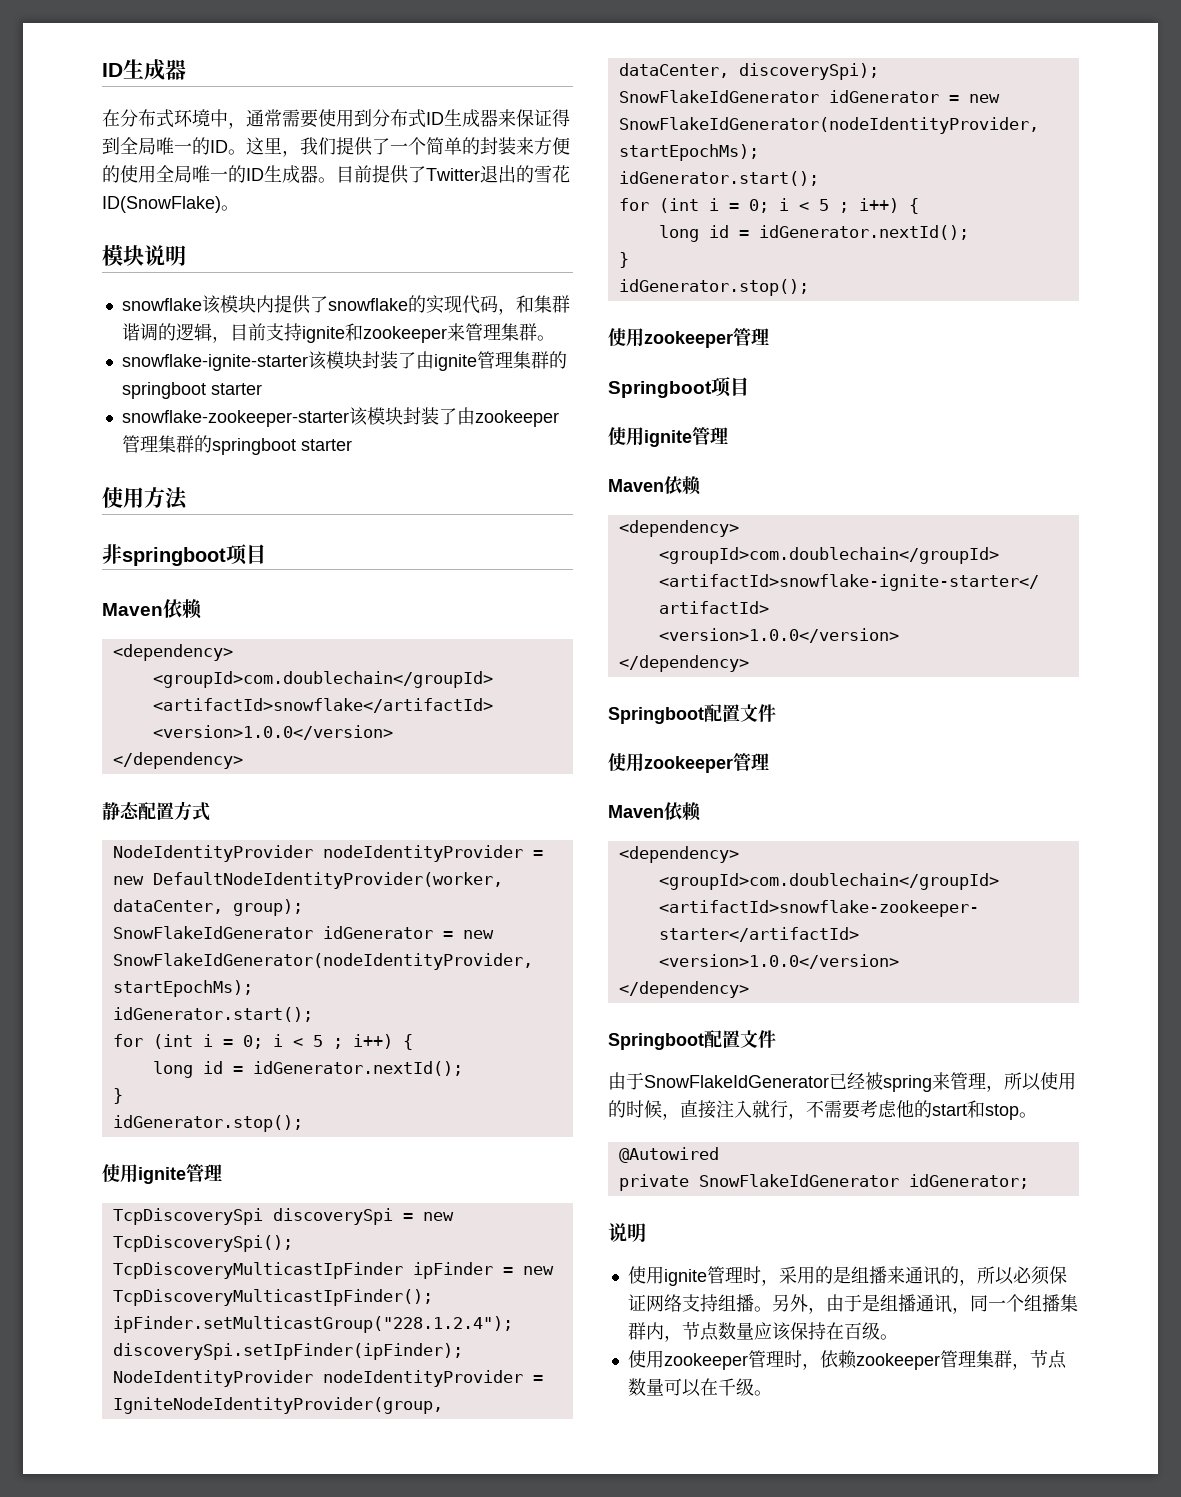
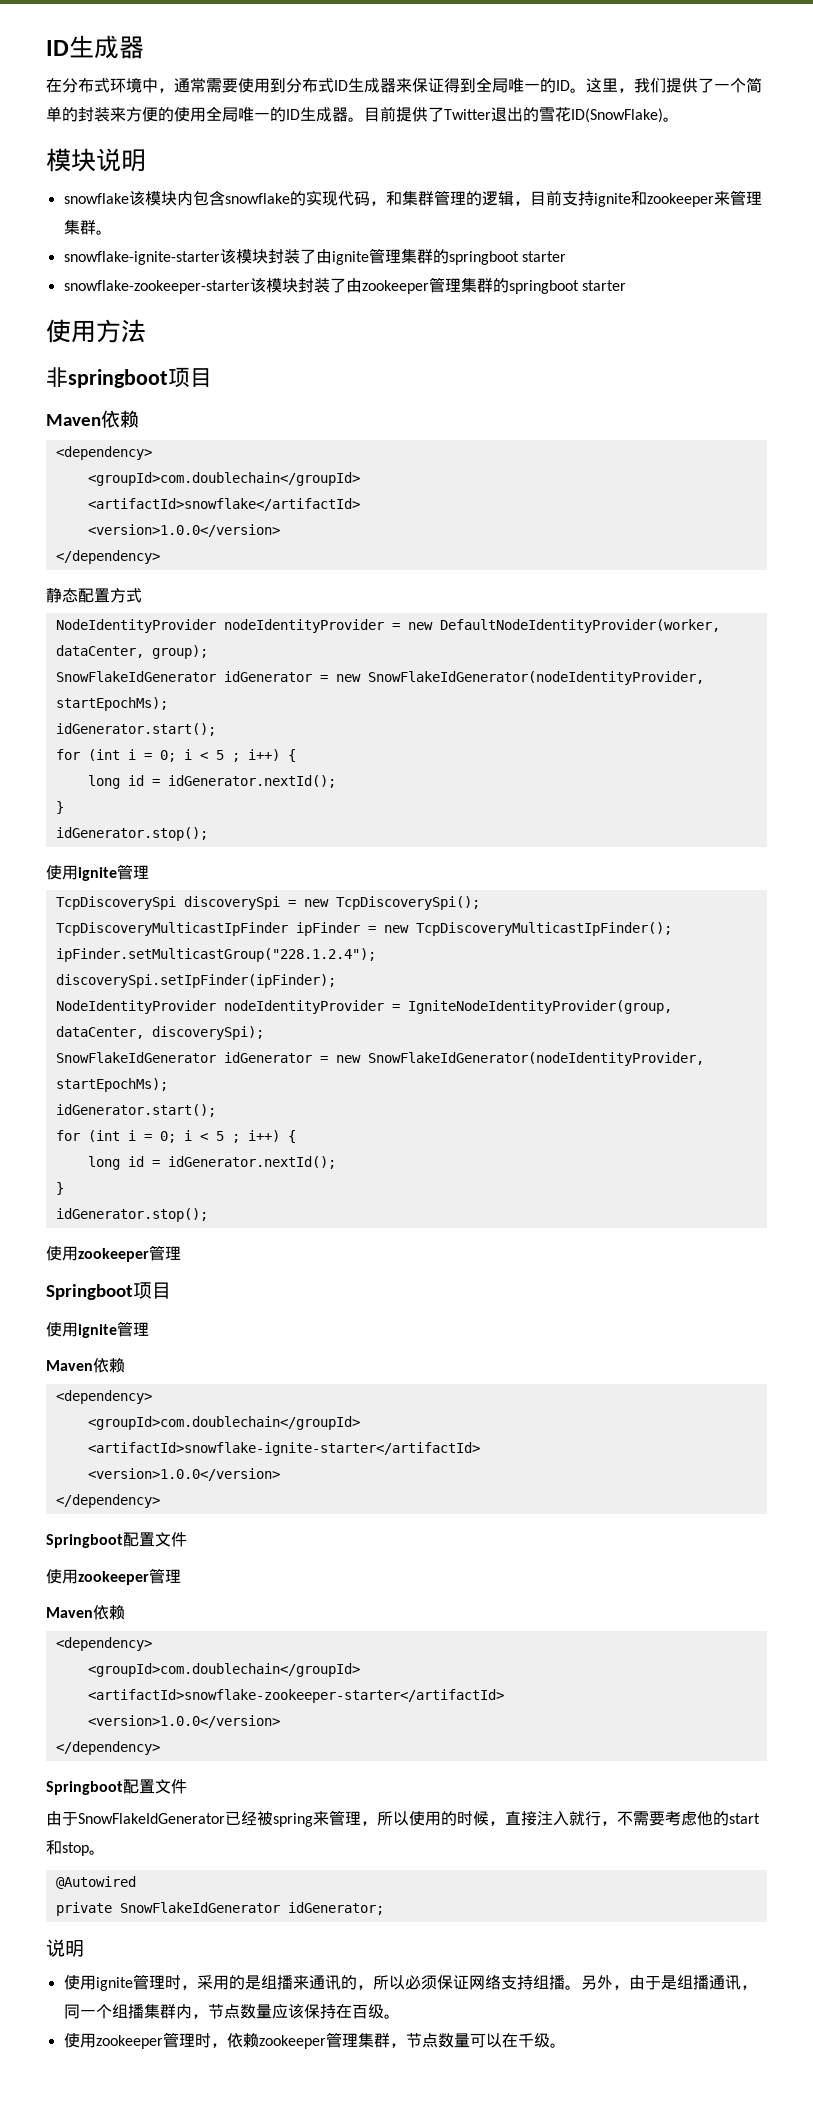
- snowflake该模块内提供了snowflake的实现代码，和集群谐调的逻辑，目前支持ignite和zookeeper来管理集群。
+ snowflake该模块内包含snowflake的实现代码，和集群管理的逻辑，目前支持ignite和zookeeper来管理集群。

